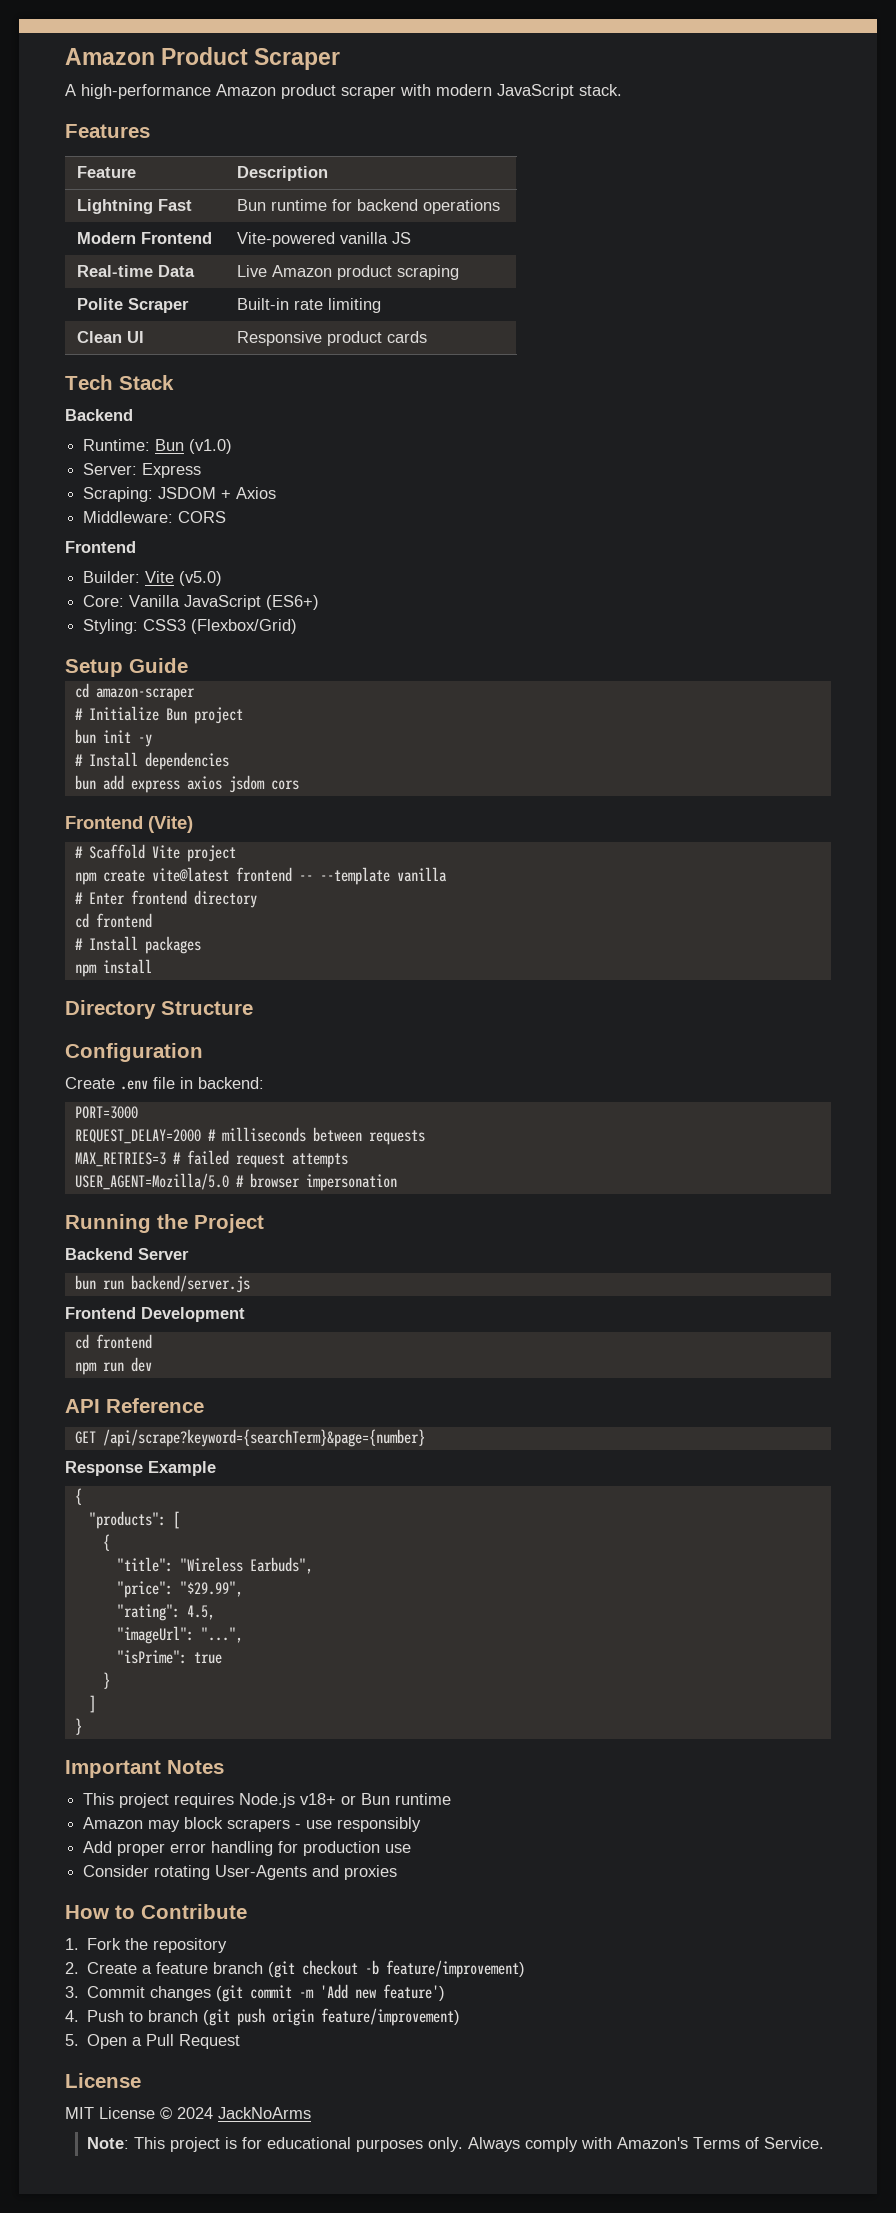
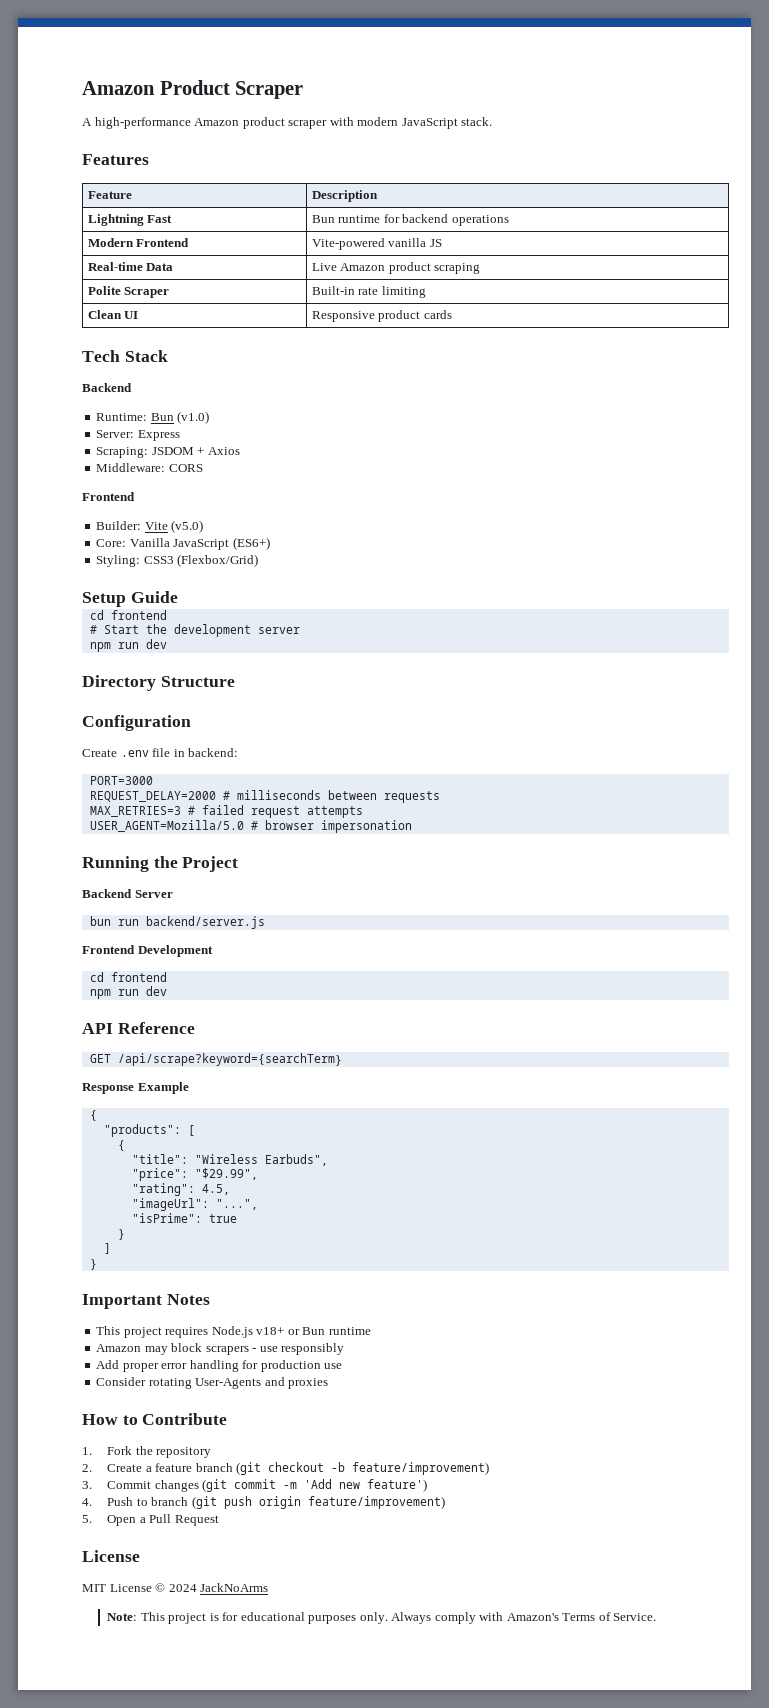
- cd amazon-scraper
- # Initialize Bun project
- bun init -y
- # Install dependencies
- bun add express axios jsdom cors
- Frontend (Vite)
- # Scaffold Vite project
- npm create vite@latest frontend -- --template vanilla
- # Enter frontend directory
- # Install packages
- npm install
+ # Start the development server
+ npm run dev
- GET /api/scrape?keyword={searchTerm}&page={number}
+ GET /api/scrape?keyword={searchTerm}

